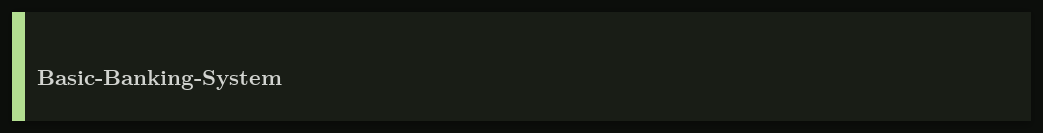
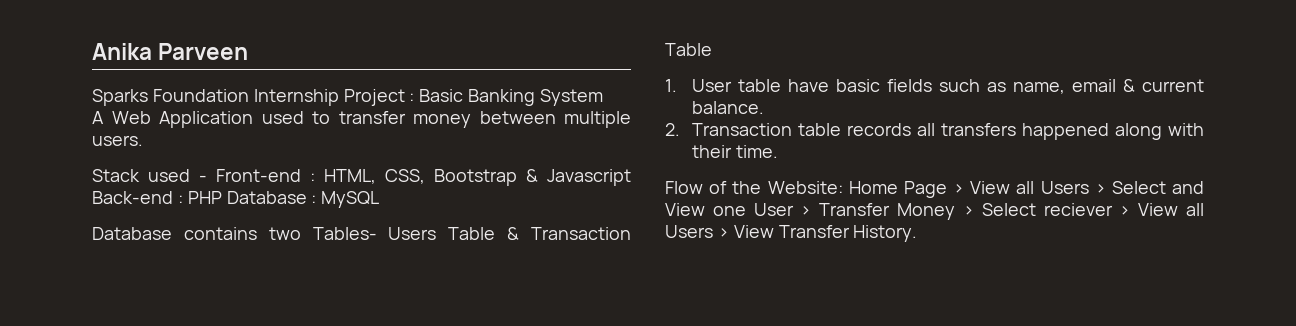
- Basic-Banking-System
+ Anika Parveen
+ Sparks Foundation Internship Project : Basic Banking System
+ A Web Application used to transfer money between multiple users.
+ Stack used - Front-end : HTML, CSS, Bootstrap & Javascript Back-end : PHP Database : MySQL
+ Database contains two Tables- Users Table & Transaction Table
+ 1. User table have basic fields such as name, email & current balance.
+ 2. Transaction table records all transfers happened along with their time.
+ Flow of the Website: Home Page > View all Users > Select and View one User > Transfer Money > Select reciever > View all Users > View Transfer History.

